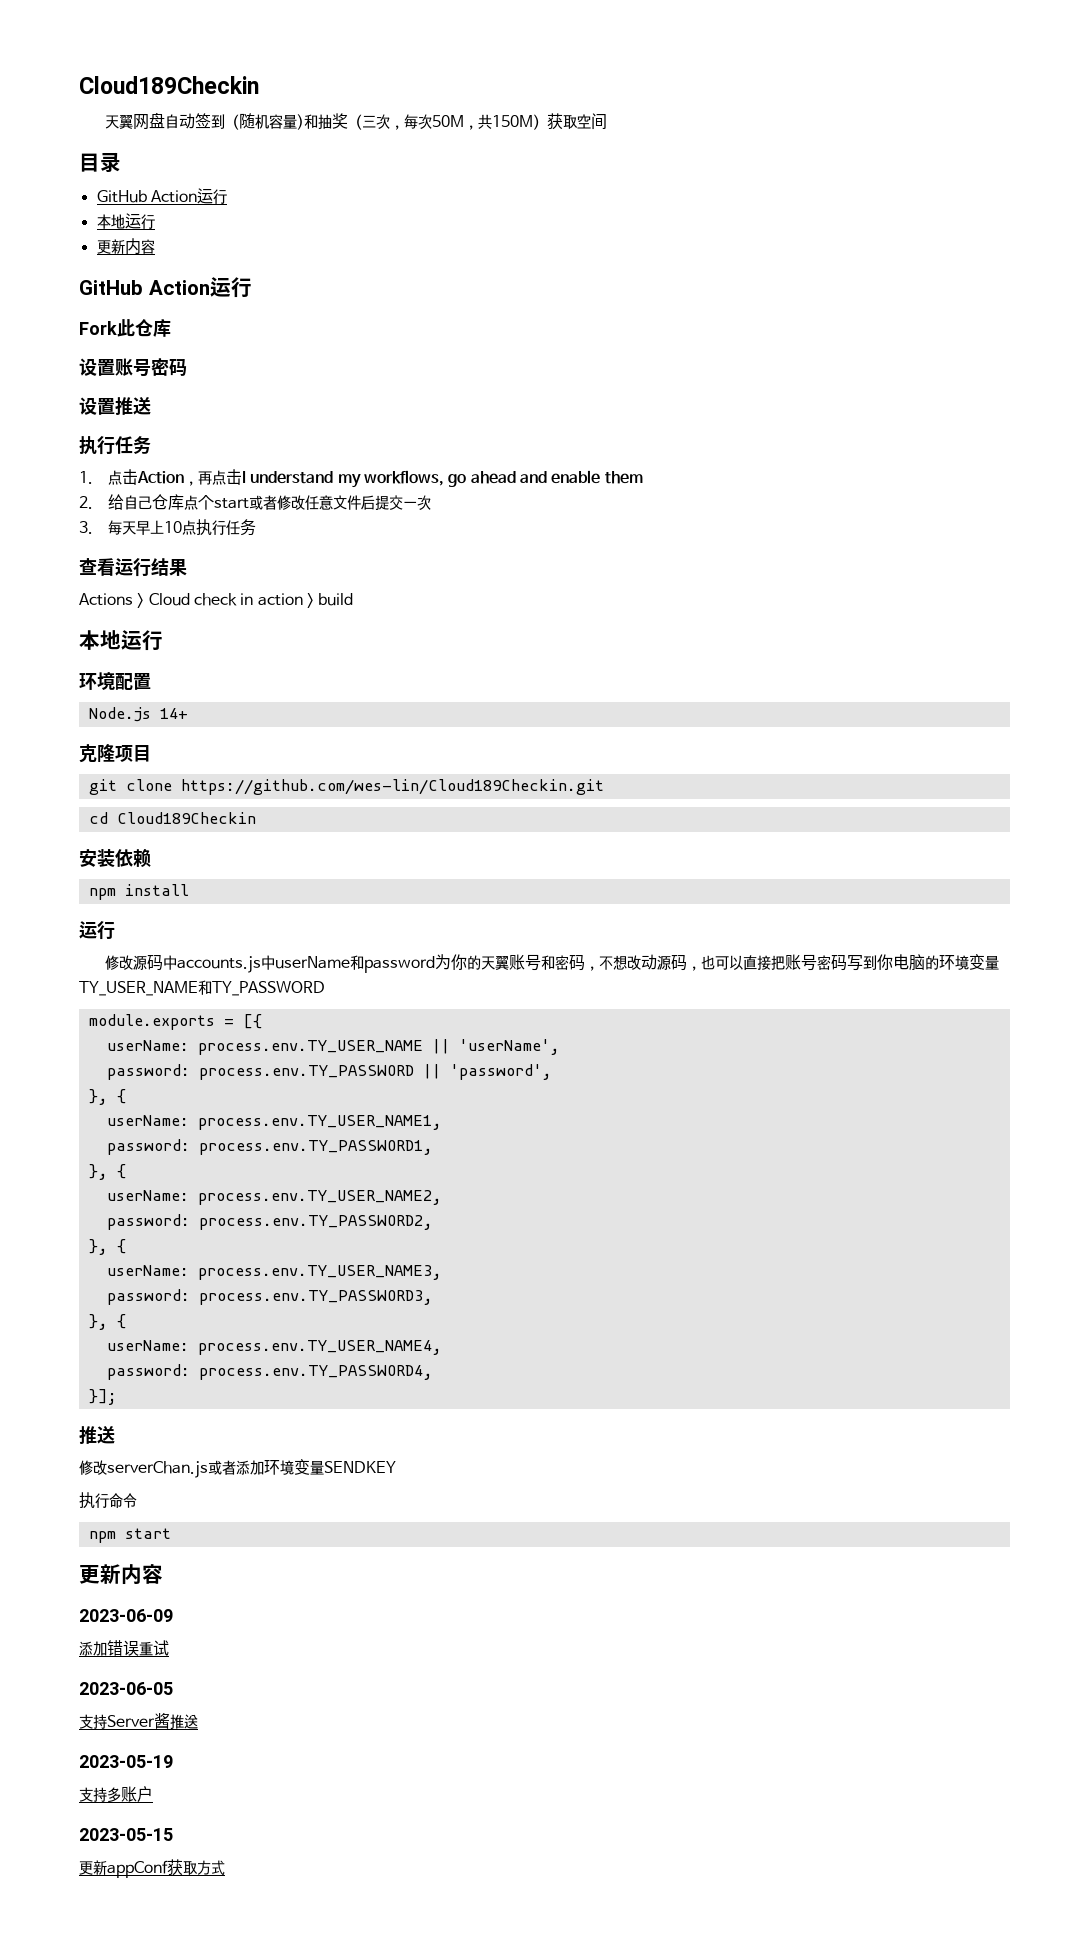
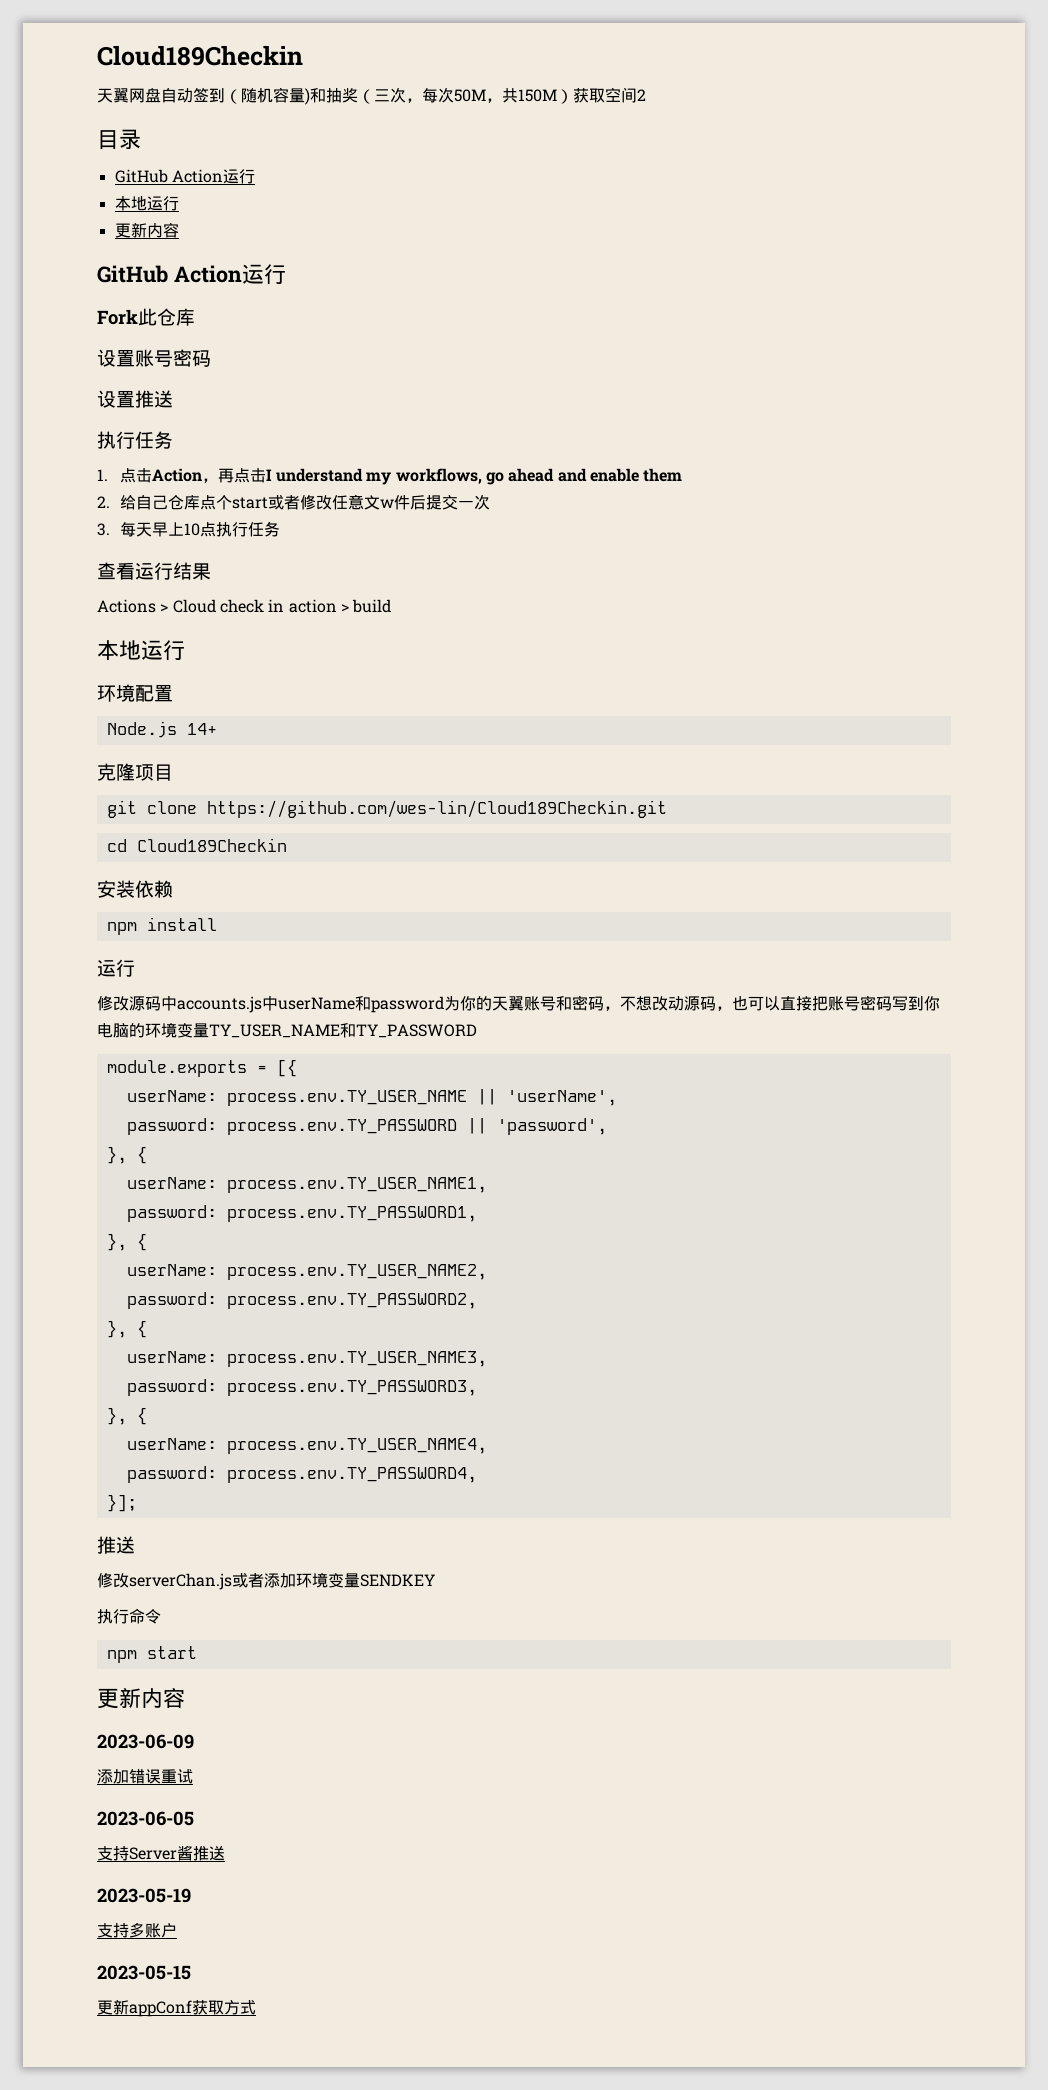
- 天翼网盘自动签到（随机容量)和抽奖（三次，每次50M，共150M）获取空间
+ 天翼网盘自动签到（随机容量)和抽奖（三次，每次50M，共150M）获取空间2
- 2.给自己仓库点个start或者修改任意文件后提交一次
+ 2.给自己仓库点个start或者修改任意文w件后提交一次

